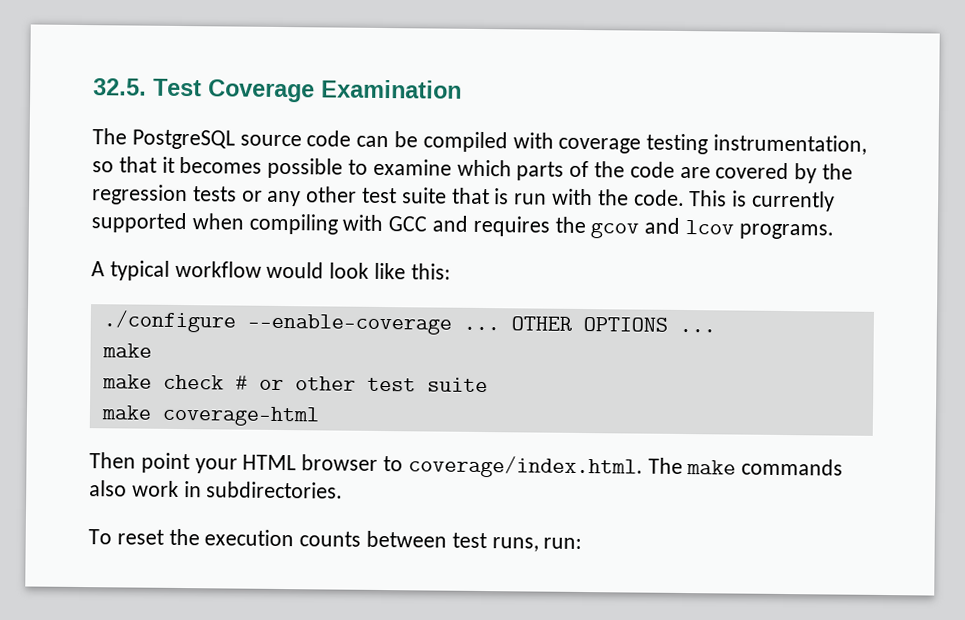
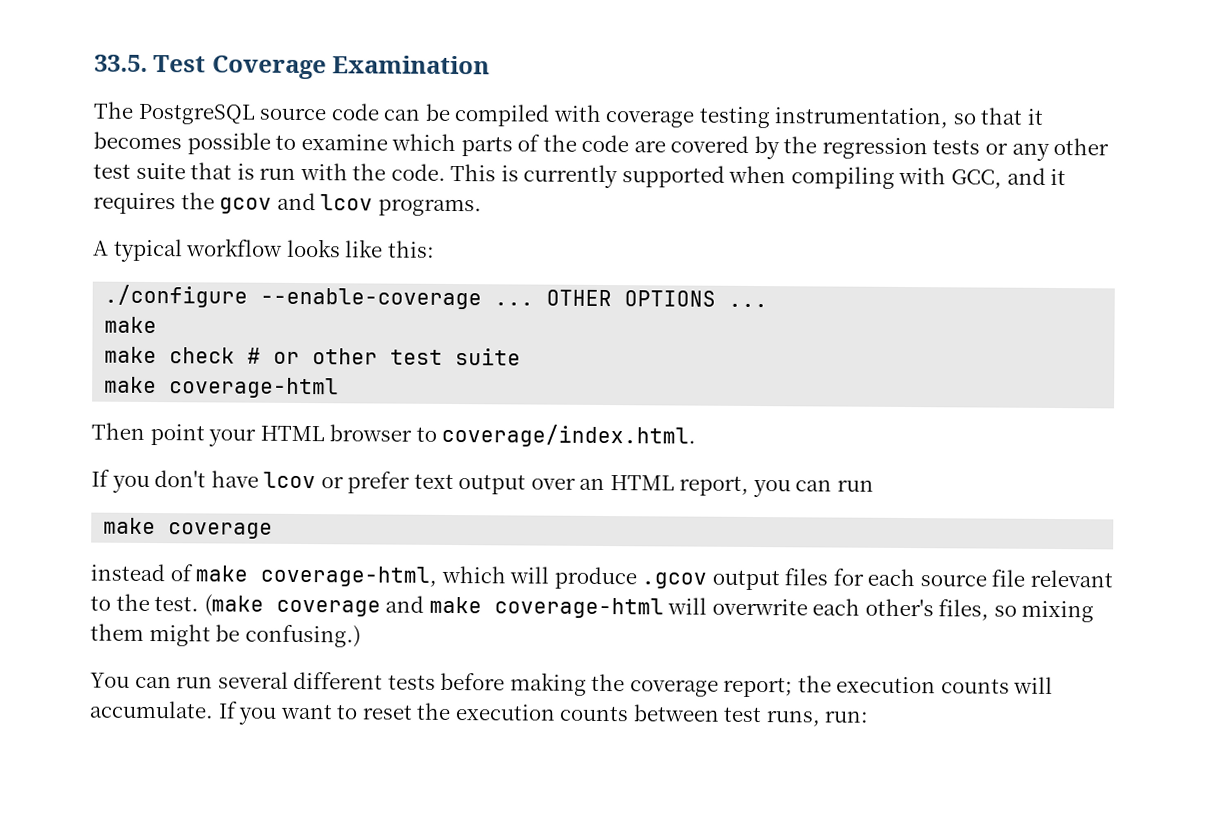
- 32.5. Test Coverage Examination
+ 33.5. Test Coverage Examination
- This is currently supported when compiling with GCC and requires the gcov and lcov programs.
+ This is currently supported when compiling with GCC, and it requires the gcov and lcov programs.
- A typical workflow would look like this:
+ A typical workflow looks like this:
- Then point your HTML browser to coverage/index.html. The make commands also work in subdirectories.
- To reset the execution counts between test runs, run:
+ Then point your HTML browser to coverage/index.html.
+ If you don't have lcov or prefer text output over an HTML report, you can run
+ make coverage
+ instead of make coverage-html, which will produce .gcov output files for each source file relevant to the test. (make coverage and make coverage-html will overwrite each other's files, so mixing them might be confusing.)
+ You can run several different tests before making the coverage report; the execution counts will accumulate. If you want to reset the execution counts between test runs, run:

